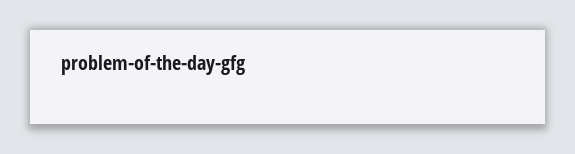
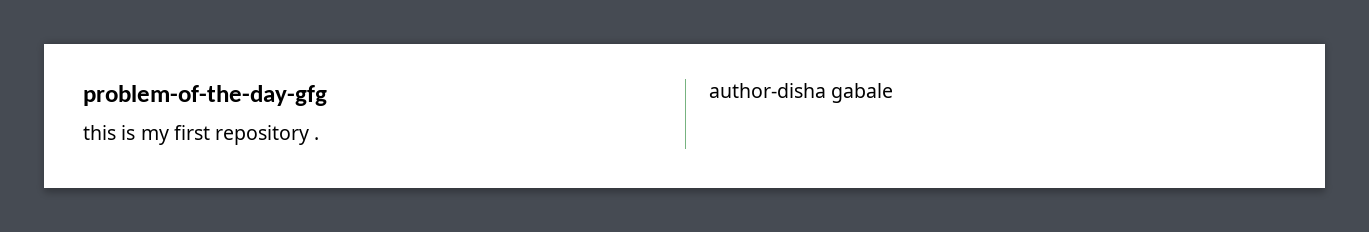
+ this is my first repository .
+ author-disha gabale

